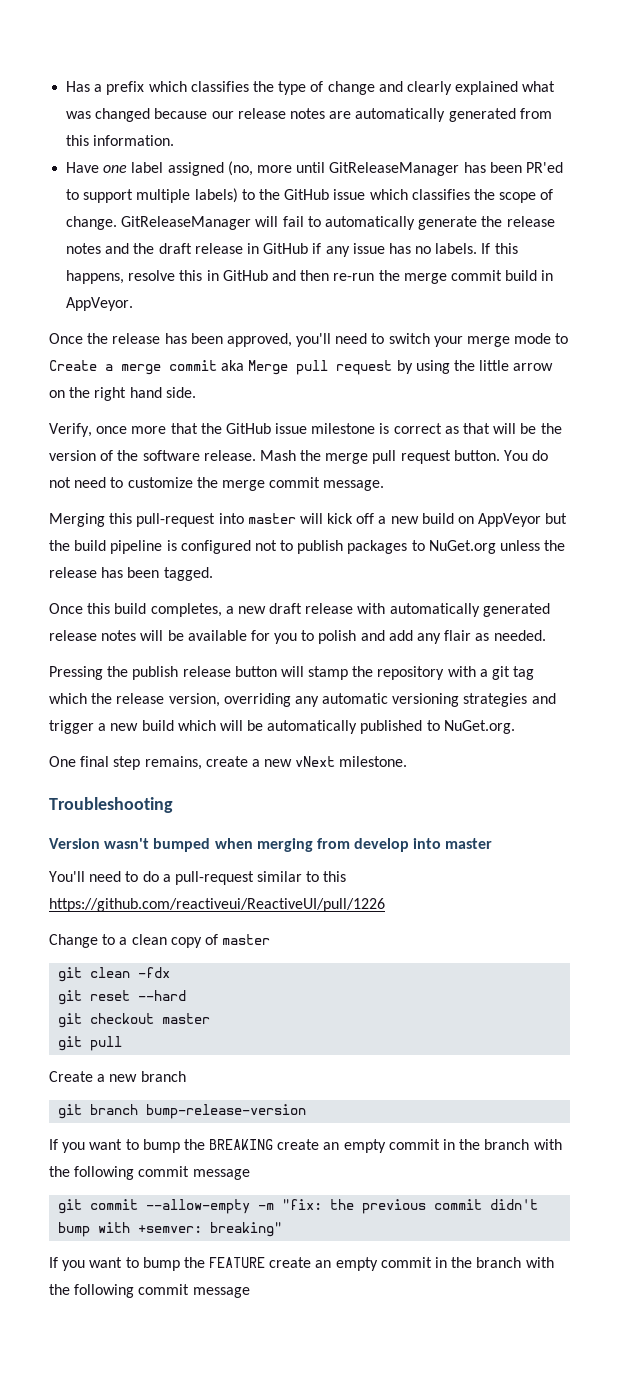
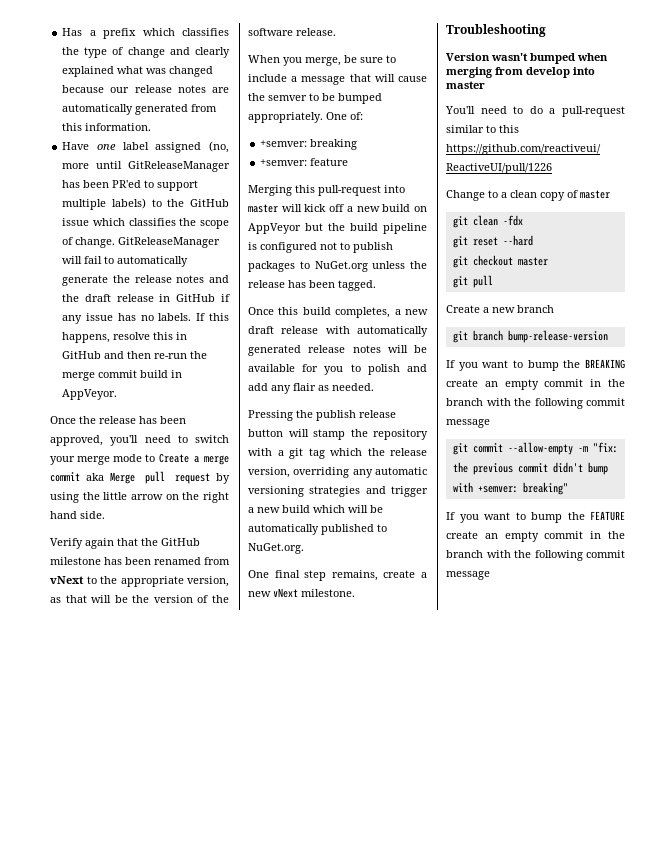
- Verify, once more that the GitHub issue milestone is correct as that will be the version of the software release. Mash the merge pull request button. You do not need to customize the merge commit message.
+ Verify again that the GitHub milestone has been renamed from vNext to the appropriate version, as that will be the version of the software release.
+ When you merge, be sure to include a message that will cause the semver to be bumped appropriately. One of:
+ +semver: breaking
+ +semver: feature

